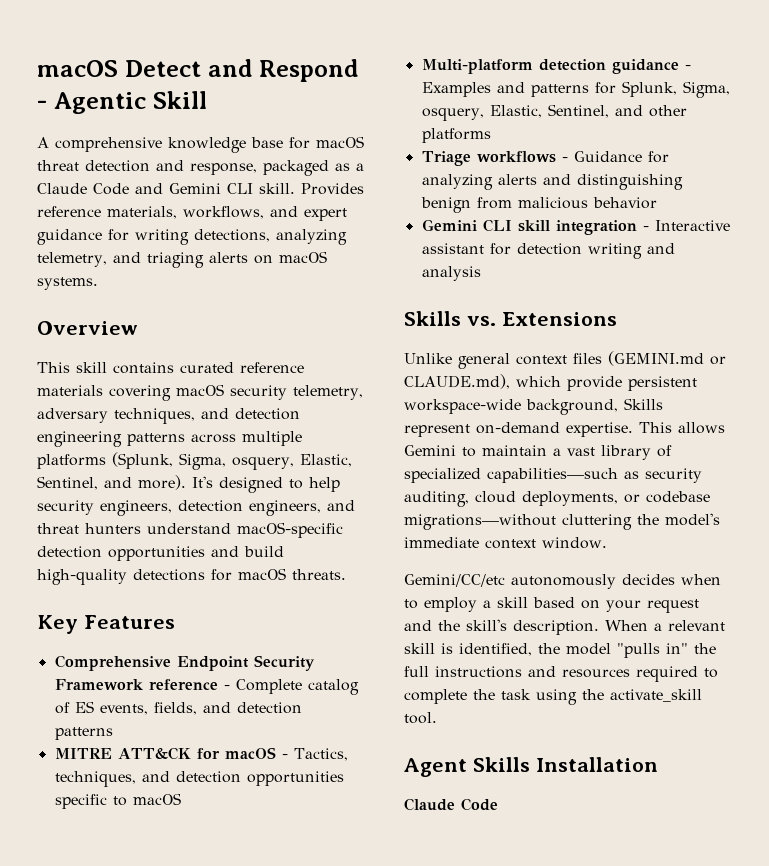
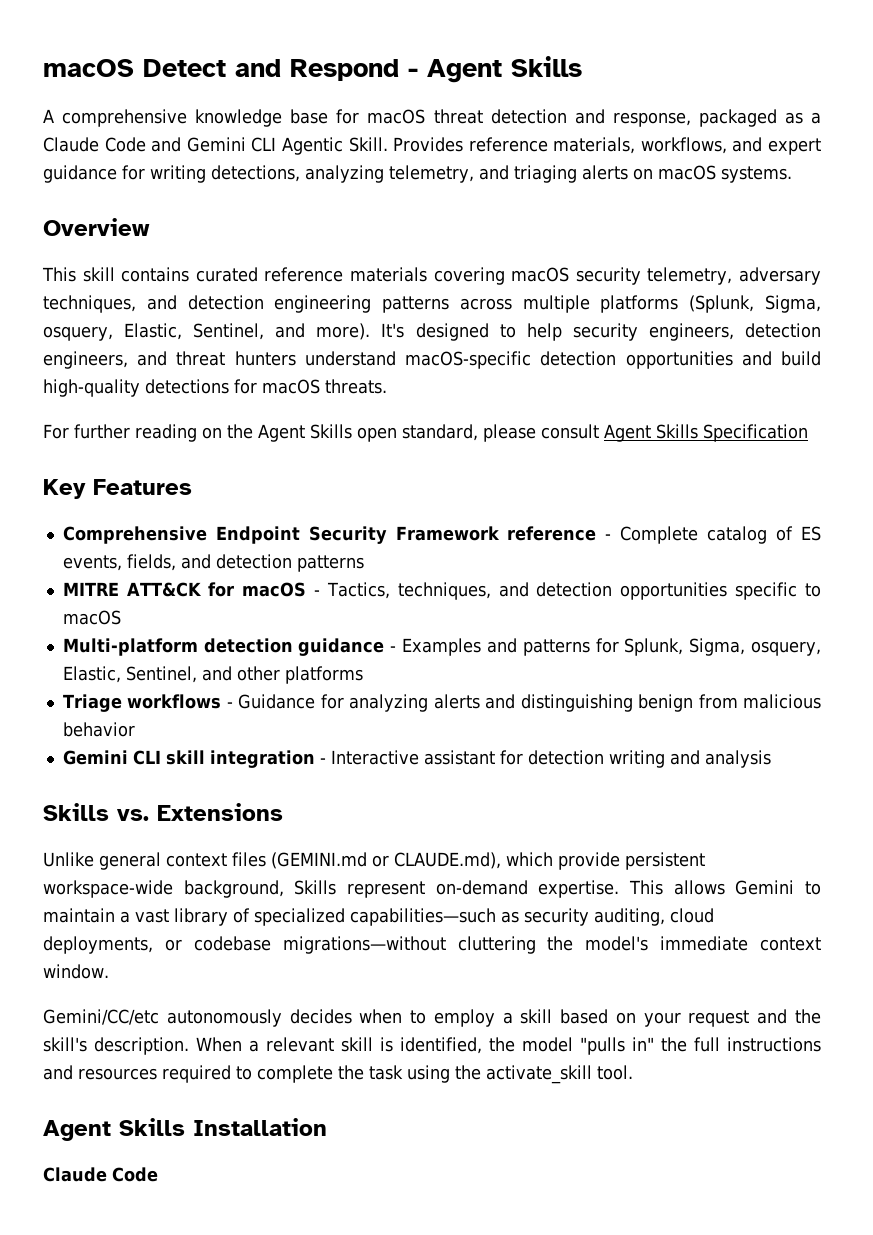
- macOS Detect and Respond - Agentic Skill
+ macOS Detect and Respond - Agent Skills
- A comprehensive knowledge base for macOS threat detection and response, packaged as a Claude Code and Gemini CLI skill.
+ A comprehensive knowledge base for macOS threat detection and response, packaged as a Claude Code and Gemini CLI Agentic Skill.
+ For further reading on the Agent Skills open standard, please consult Agent Skills Specification

